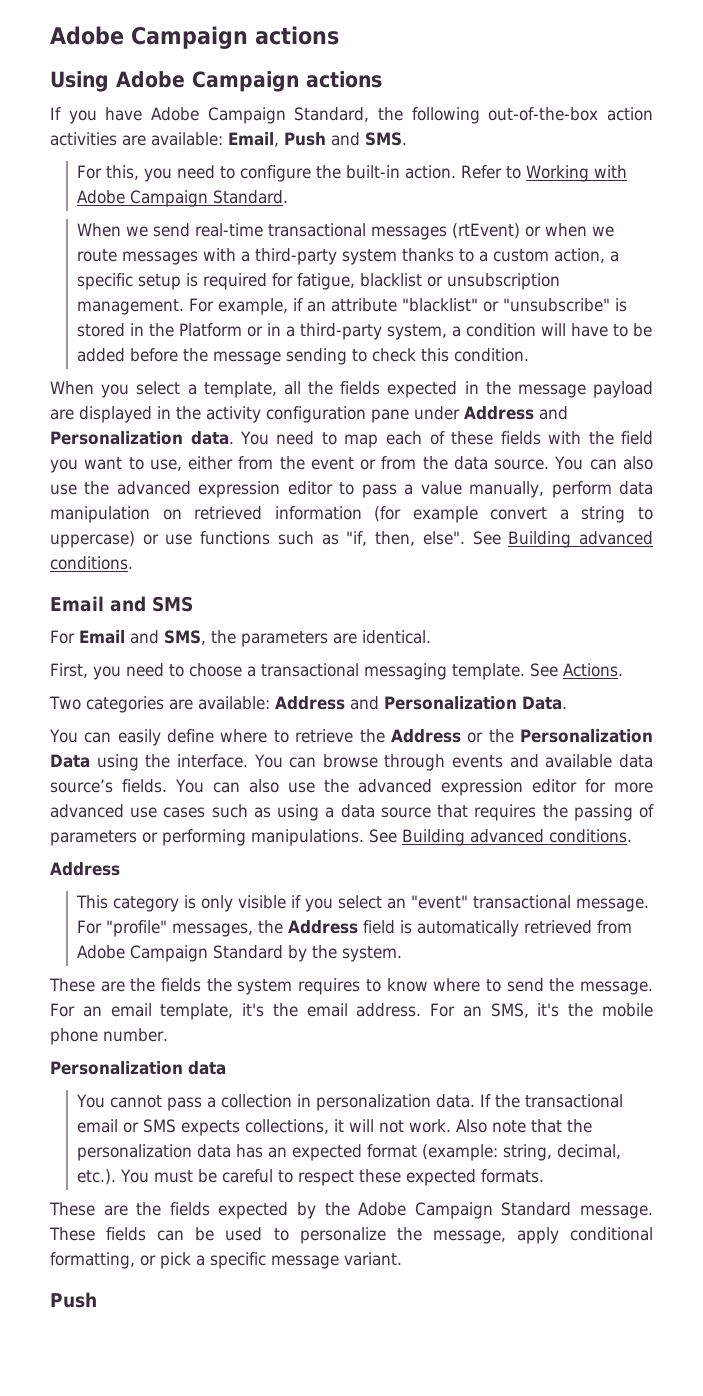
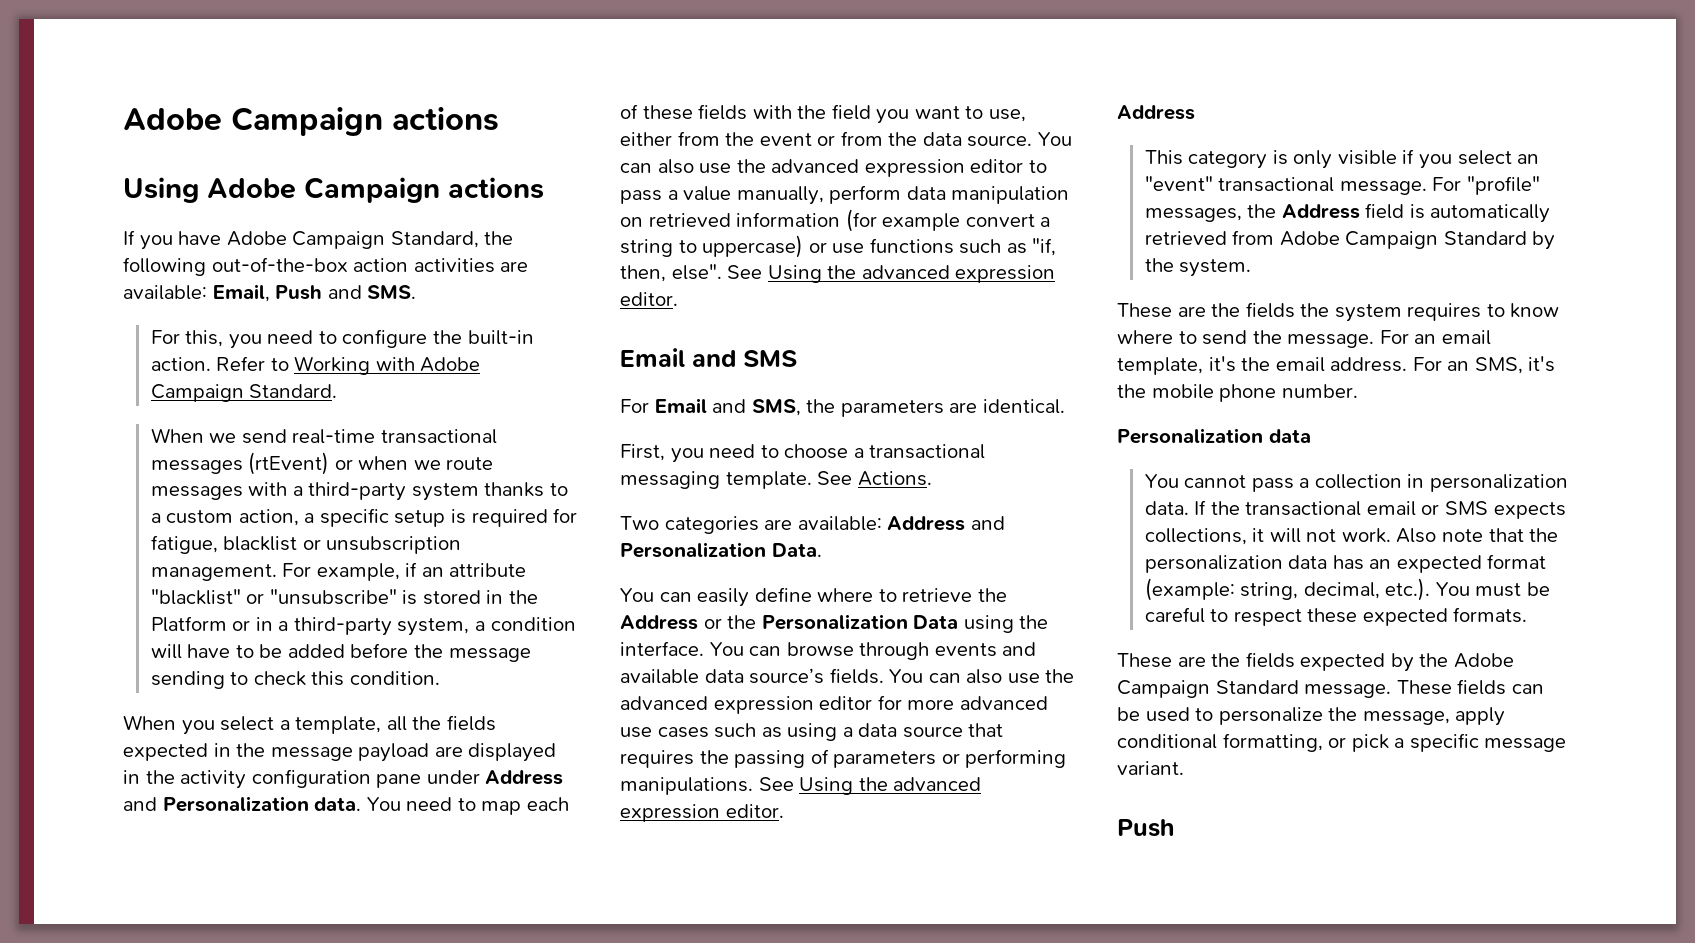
- You can also use the advanced expression editor to pass a value manually, perform data manipulation on retrieved information (for example convert a string to uppercase) or use functions such as "if, then, else". See Building advanced conditions.
+ You can also use the advanced expression editor to pass a value manually, perform data manipulation on retrieved information (for example convert a string to uppercase) or use functions such as "if, then, else". See Using the advanced expression editor.
- You can also use the advanced expression editor for more advanced use cases such as using a data source that requires the passing of parameters or performing manipulations. See Building advanced conditions.
+ You can also use the advanced expression editor for more advanced use cases such as using a data source that requires the passing of parameters or performing manipulations. See Using the advanced expression editor.

